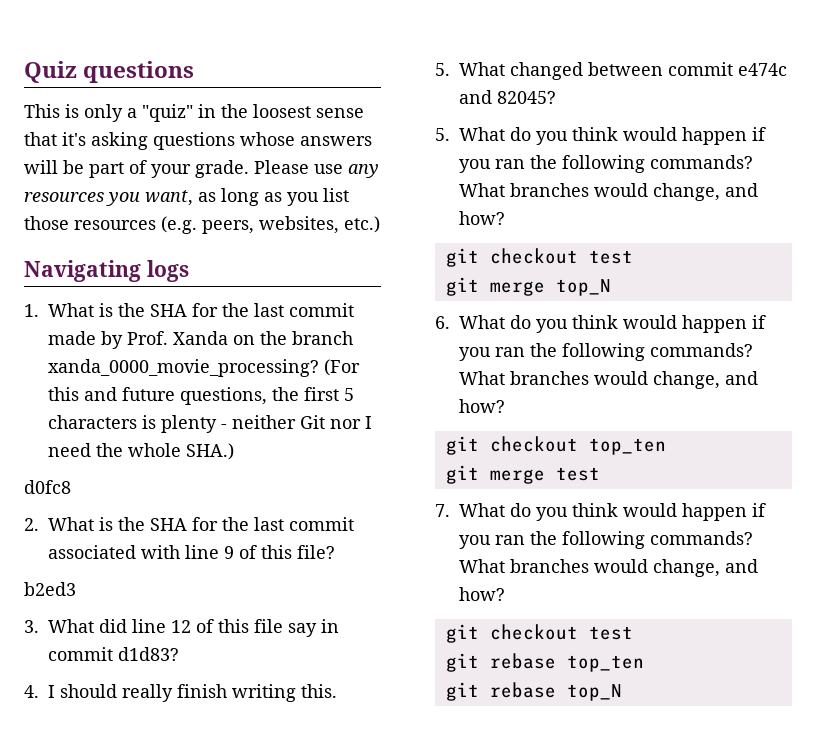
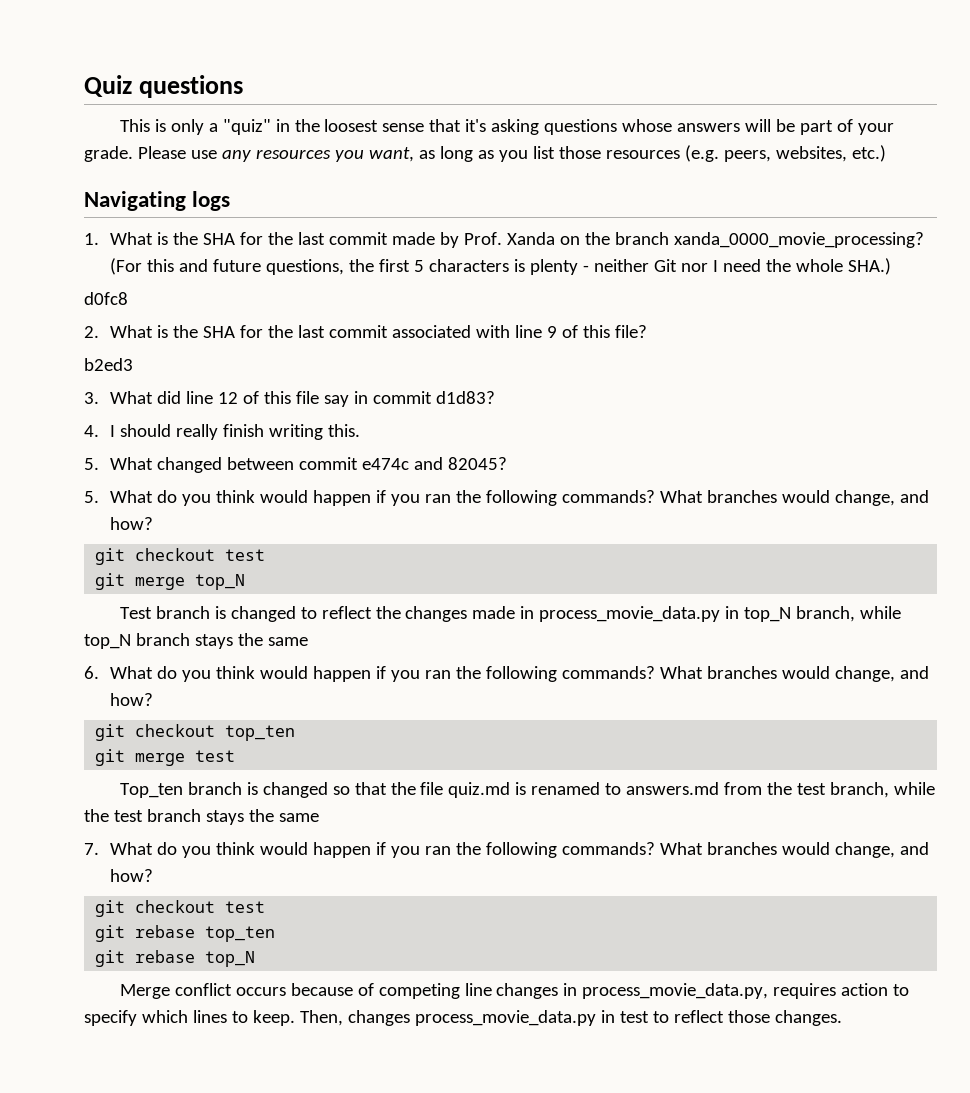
+ Test branch is changed to reflect the changes made in process_movie_data.py in top_N branch, while top_N branch stays the same
+ Top_ten branch is changed so that the file quiz.md is renamed to answers.md from the test branch, while the test branch stays the same
+ Merge conflict occurs because of competing line changes in process_movie_data.py, requires action to specify which lines to keep. Then, changes process_movie_data.py in test to reflect those changes.

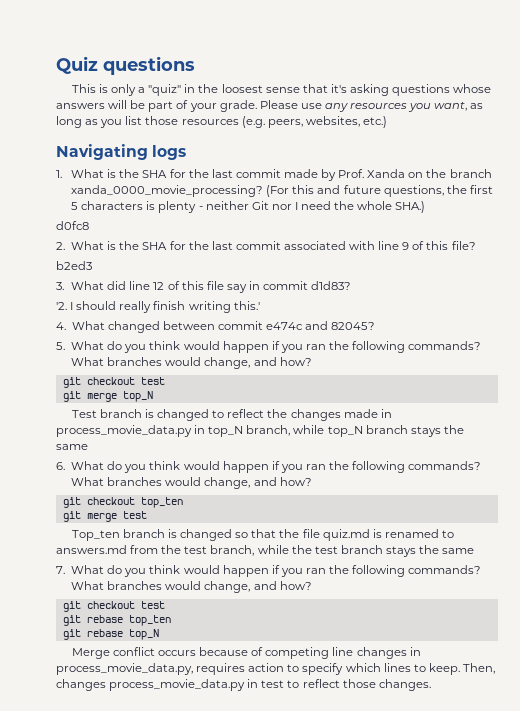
- 4. I should really finish writing this.
- 5. What changed between commit e474c and 82045?
+ '2. I should really finish writing this.'
+ 4. What changed between commit e474c and 82045?

